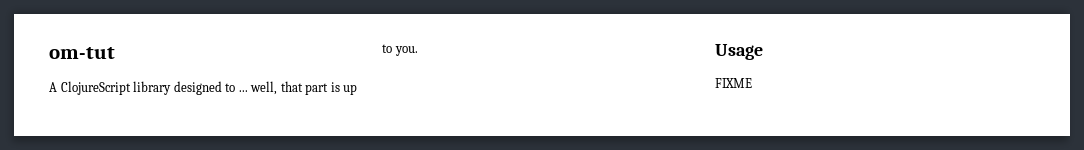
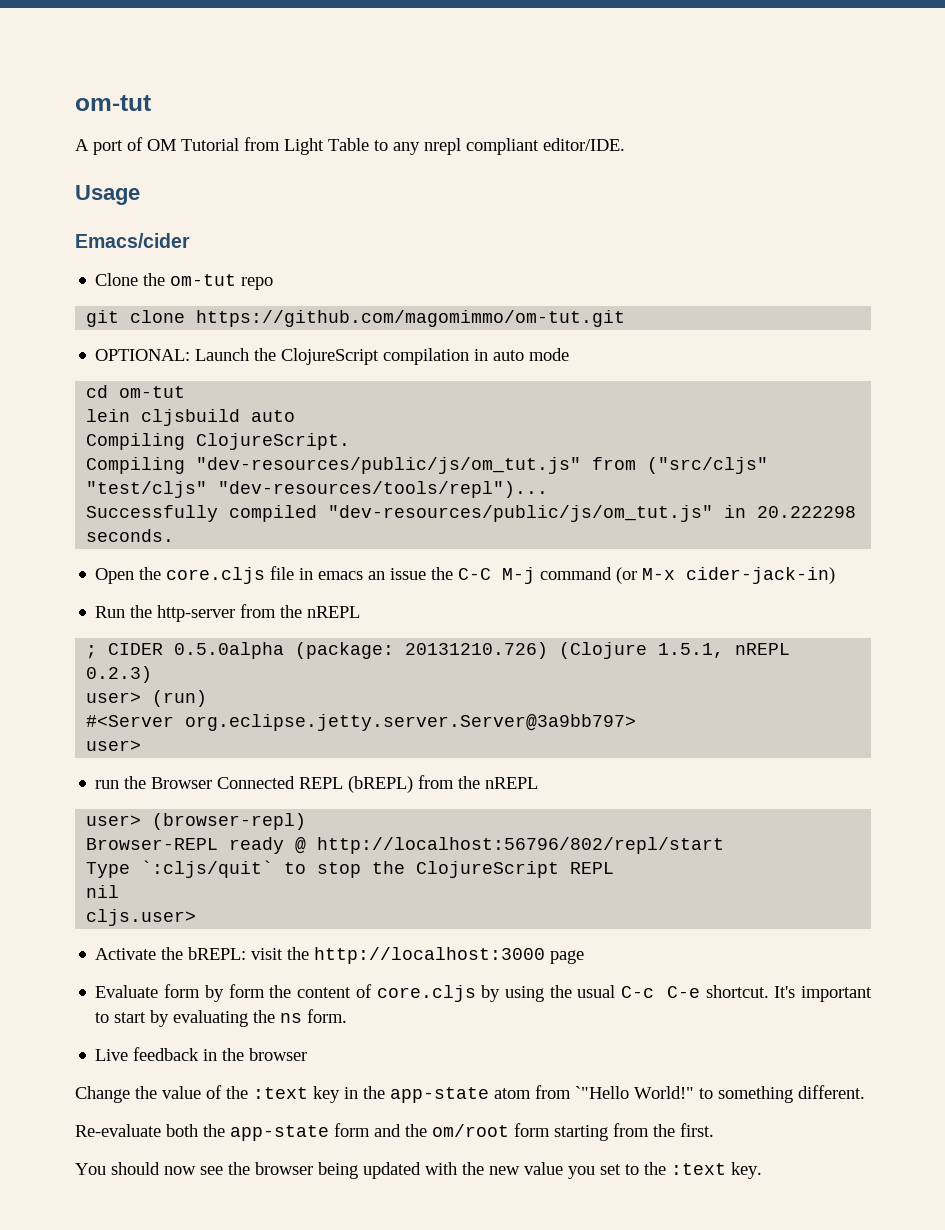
- A ClojureScript library designed to ... well, that part is up to you.
+ A port of OM Tutorial from Light Table to any nrepl compliant editor/IDE.
  Usage
- FIXME
+ Emacs/cider
+ Clone the om-tut repo
+ git clone https://github.com/magomimmo/om-tut.git
+ OPTIONAL: Launch the ClojureScript compilation in auto mode
+ cd om-tut
+ lein cljsbuild auto
+ Compiling ClojureScript.
+ Compiling "dev-resources/public/js/om_tut.js" from ("src/cljs" "test/cljs" "dev-resources/tools/repl")...
+ Successfully compiled "dev-resources/public/js/om_tut.js" in 20.222298 seconds.
+ Open the core.cljs file in emacs an issue the C-C M-j command (or M-x cider-jack-in)
+ Run the http-server from the nREPL
+ ; CIDER 0.5.0alpha (package: 20131210.726) (Clojure 1.5.1, nREPL 0.2.3)
+ user> (run)
+ #<Server org.eclipse.jetty.server.Server@3a9bb797>
+ user>
+ run the Browser Connected REPL (bREPL) from the nREPL
+ user> (browser-repl)
+ Browser-REPL ready @ http://localhost:56796/802/repl/start
+ Type `:cljs/quit` to stop the ClojureScript REPL
+ nil
+ cljs.user>
+ Activate the bREPL: visit the http://localhost:3000 page
+ Evaluate form by form the content of core.cljs by using the usual C-c C-e shortcut. It's important to start by evaluating the ns form.
+ Live feedback in the browser
+ Change the value of the :text key in the app-state atom from `"Hello World!" to something different.
+ Re-evaluate both the app-state form and the om/root form starting from the first.
+ You should now see the browser being updated with the new value you set to the :text key.

